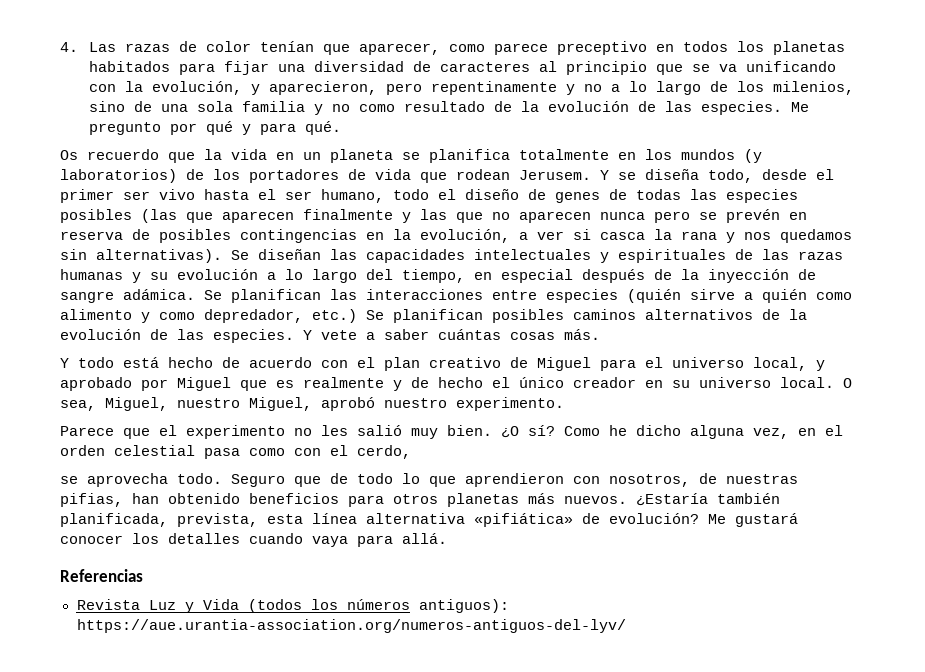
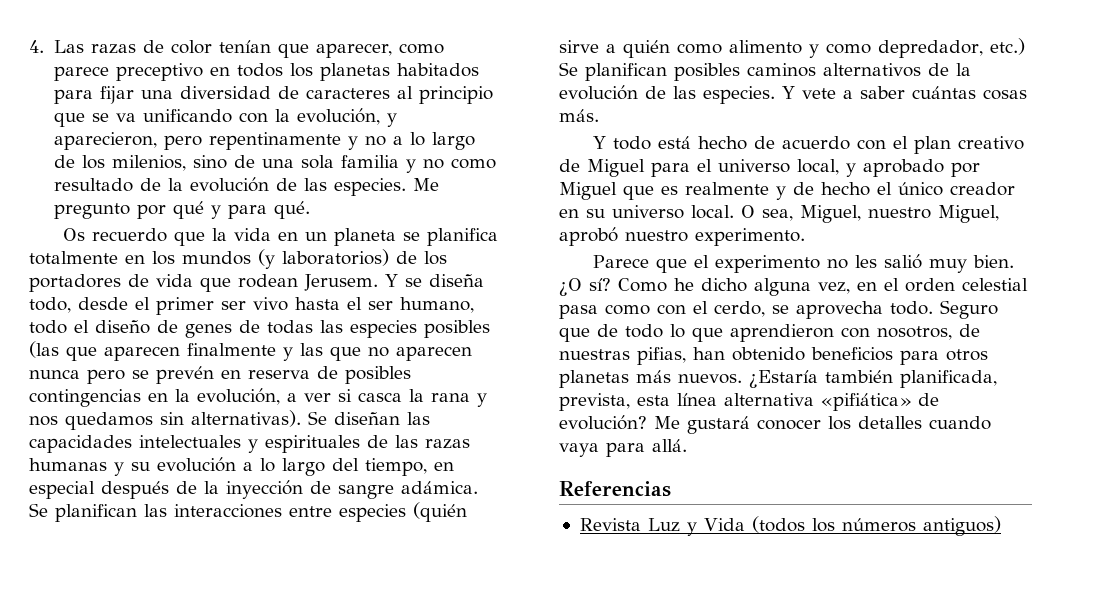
- Como he dicho alguna vez, en el orden celestial pasa como con el cerdo,
- se aprovecha todo.
+ Como he dicho alguna vez, en el orden celestial pasa como con el cerdo, se aprovecha todo.
- Revista Luz y Vida (todos los números antiguos): https://aue.urantia-association.org/numeros-antiguos-del-lyv/
+ Revista Luz y Vida (todos los números antiguos)

